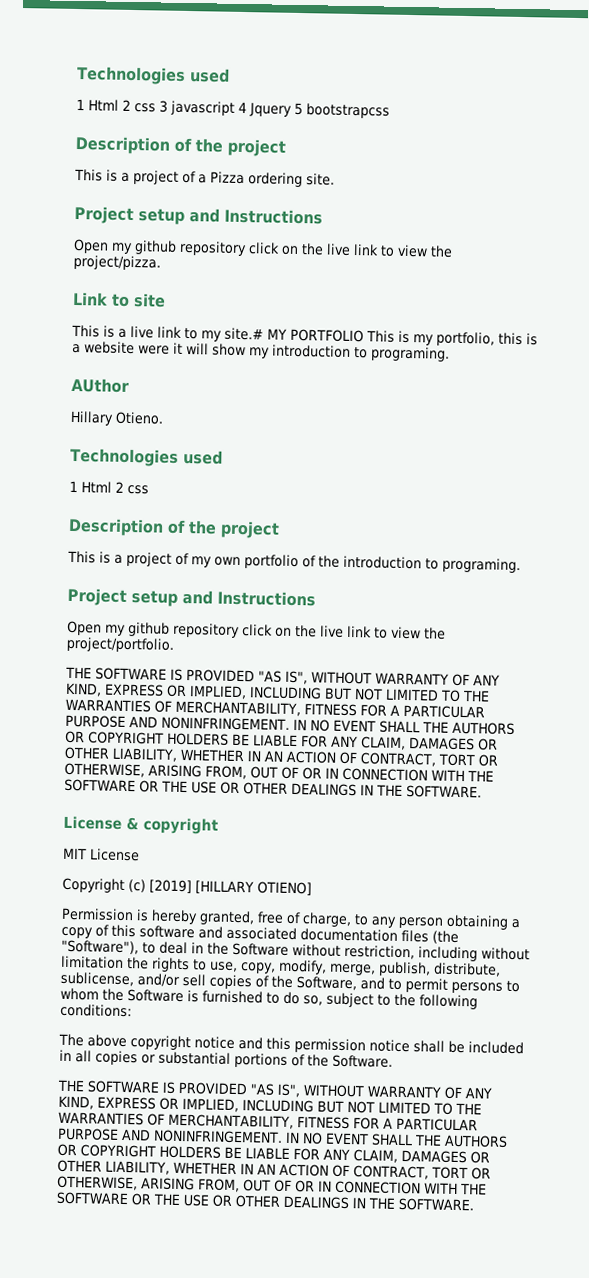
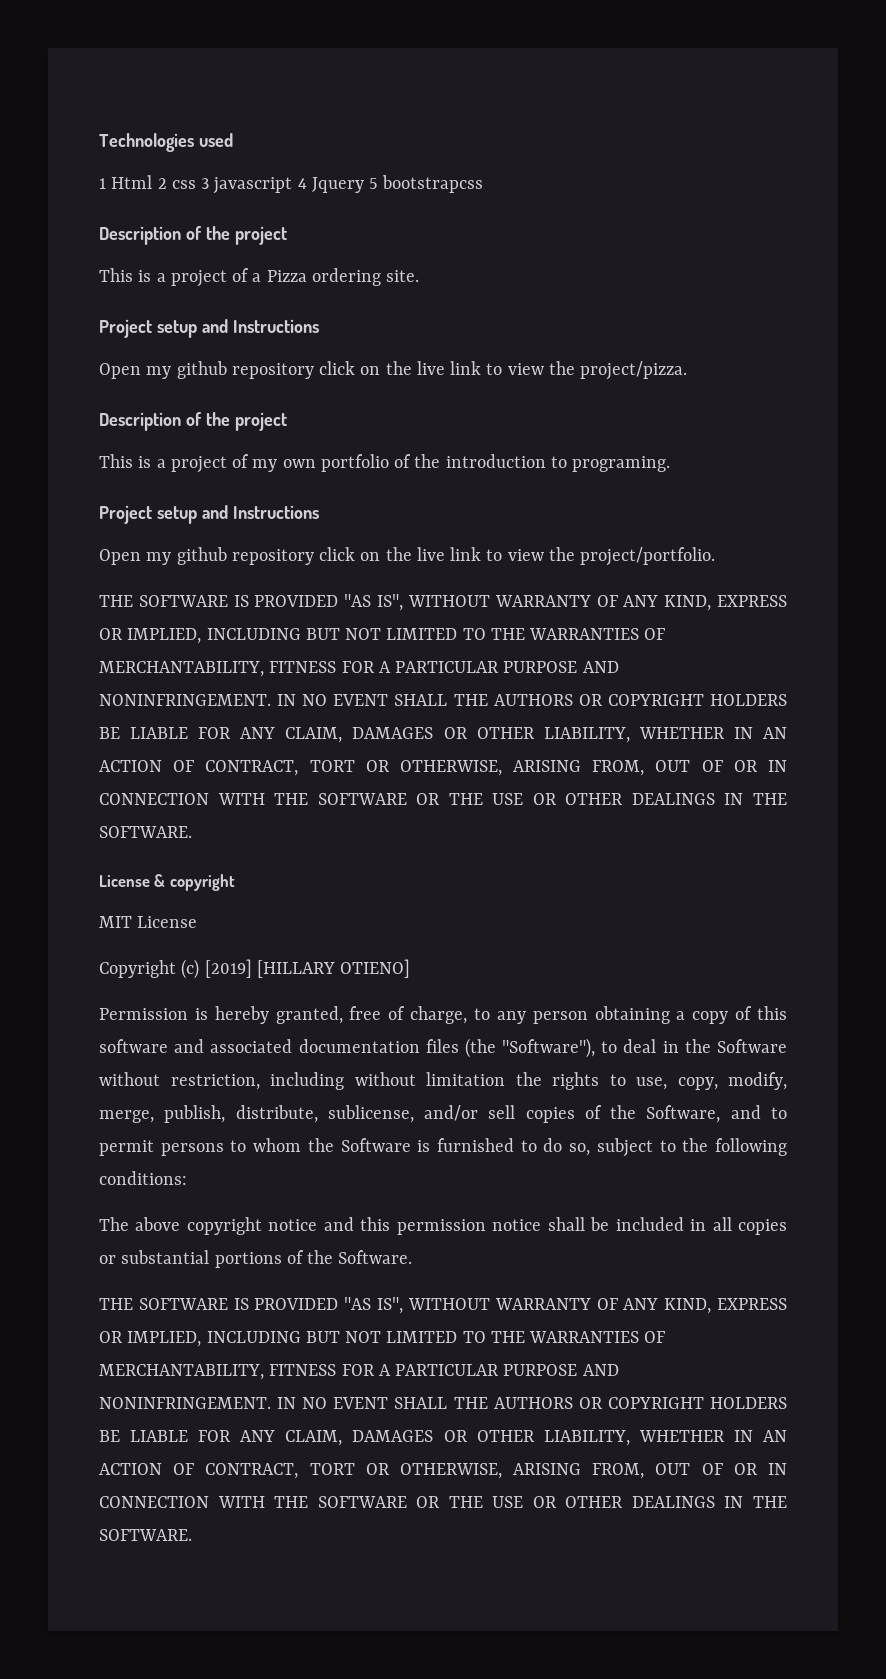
- Link to site
- This is a live link to my site.# MY PORTFOLIO This is my portfolio, this is a website were it will show my introduction to programing.
- AUthor
- Hillary Otieno.
- Technologies used
- 1 Html 2 css

